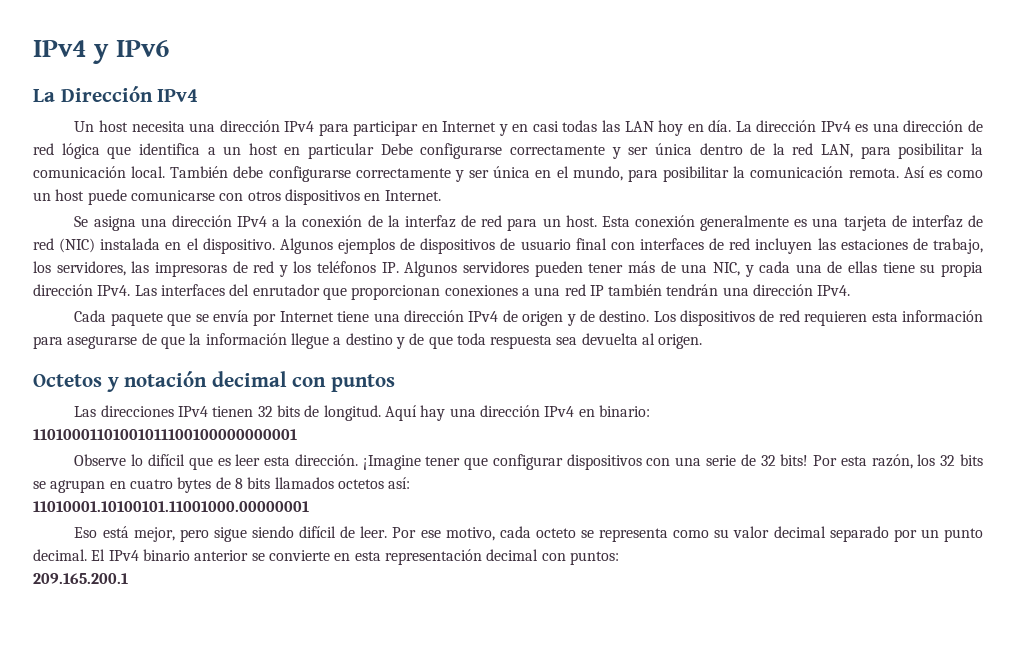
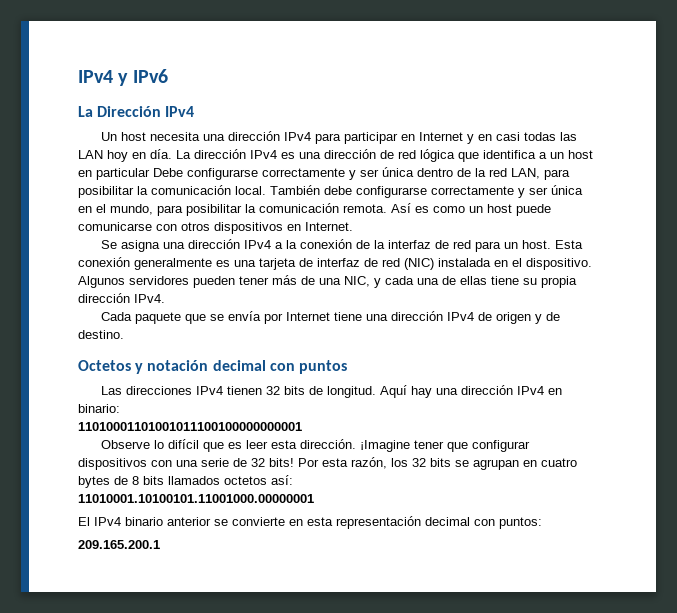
- Algunos ejemplos de dispositivos de usuario final con interfaces de red incluyen las estaciones de trabajo, los servidores, las impresoras de red y los teléfonos IP. Algunos servidores pueden tener más de una NIC, y cada una de ellas tiene su propia dirección IPv4. Las interfaces del enrutador que proporcionan conexiones a una red IP también tendrán una dirección IPv4.
+ Algunos servidores pueden tener más de una NIC, y cada una de ellas tiene su propia dirección IPv4.
- Los dispositivos de red requieren esta información para asegurarse de que la información llegue a destino y de que toda respuesta sea devuelta al origen.
- Eso está mejor, pero sigue siendo difícil de leer. Por ese motivo, cada octeto se representa como su valor decimal separado por un punto decimal.

